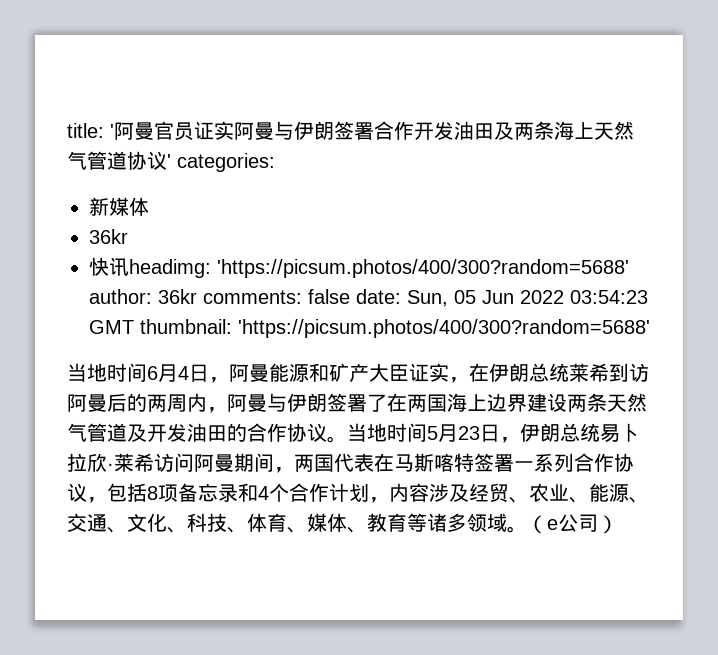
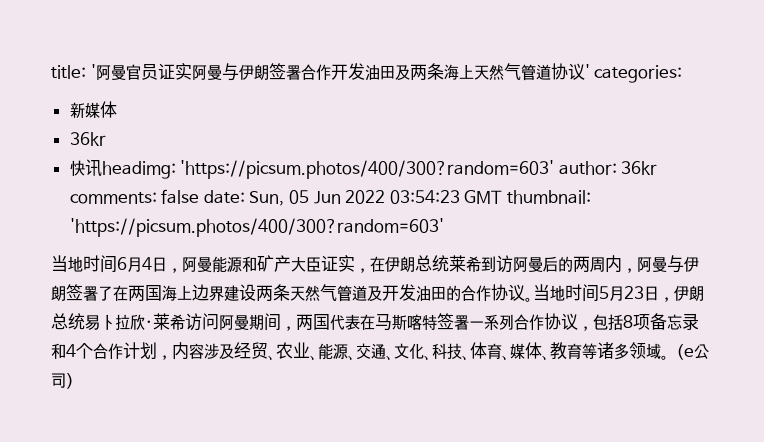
- 快讯headimg: 'https://picsum.photos/400/300?random=5688' author: 36kr comments: false date: Sun, 05 Jun 2022 03:54:23 GMT thumbnail: 'https://picsum.photos/400/300?random=5688'
+ 快讯headimg: 'https://picsum.photos/400/300?random=603' author: 36kr comments: false date: Sun, 05 Jun 2022 03:54:23 GMT thumbnail: 'https://picsum.photos/400/300?random=603'

